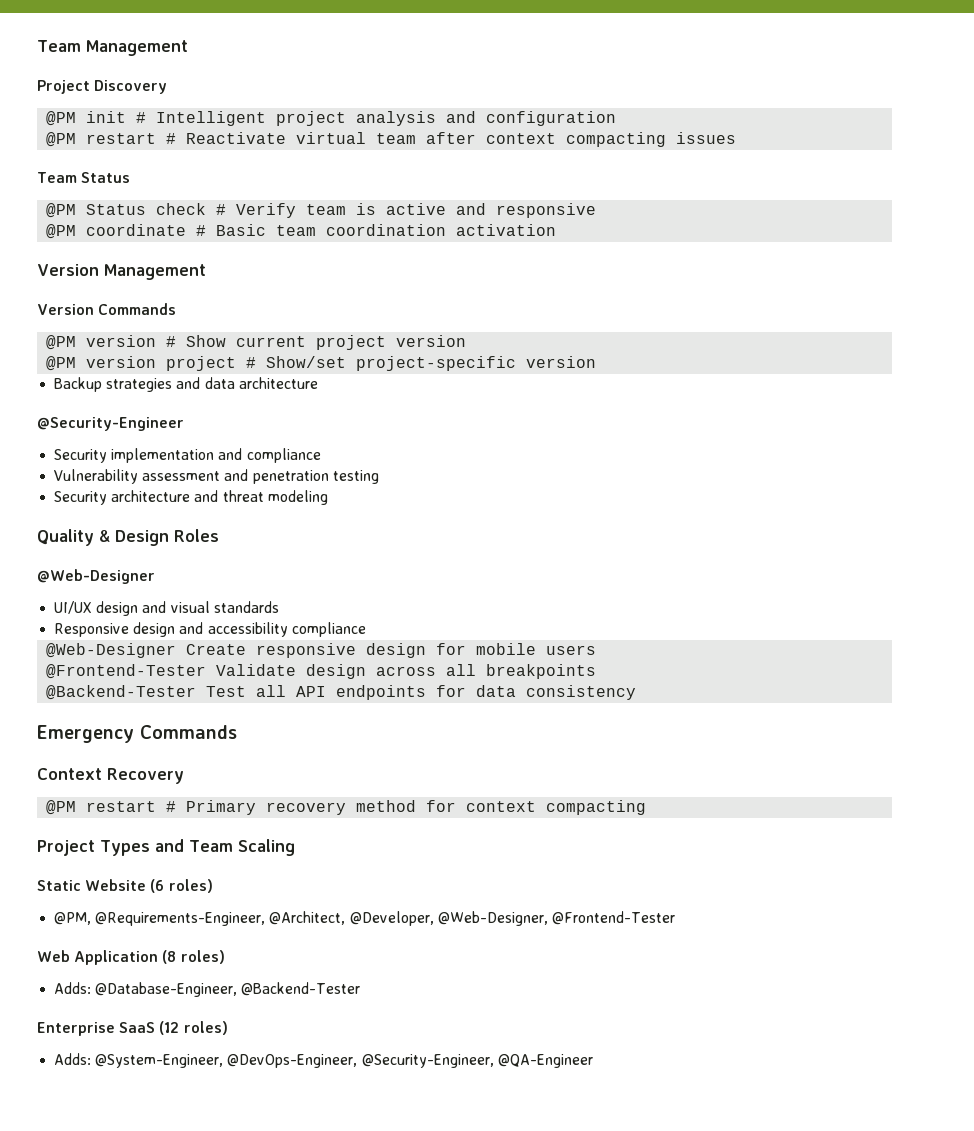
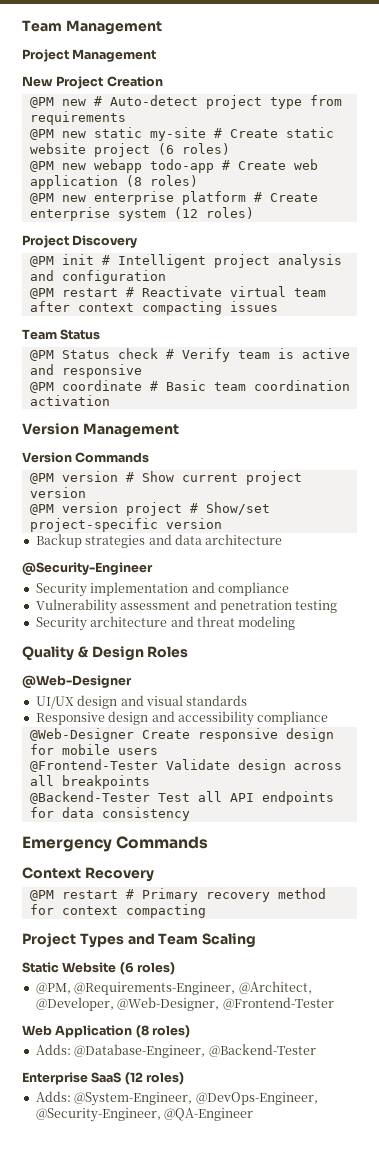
+ Project Management
+ New Project Creation
+ @PM new # Auto-detect project type from requirements
+ @PM new static my-site # Create static website project (6 roles)
+ @PM new webapp todo-app # Create web application (8 roles)
+ @PM new enterprise platform # Create enterprise system (12 roles)

